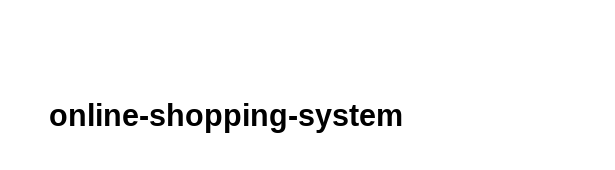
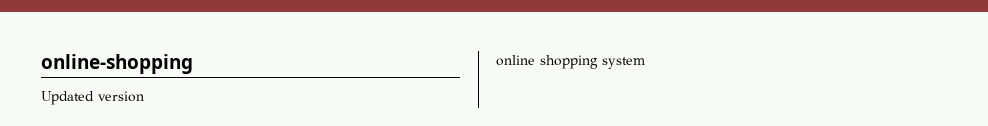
- online-shopping-system
+ online-shopping
+ Updated version
+ online shopping system

